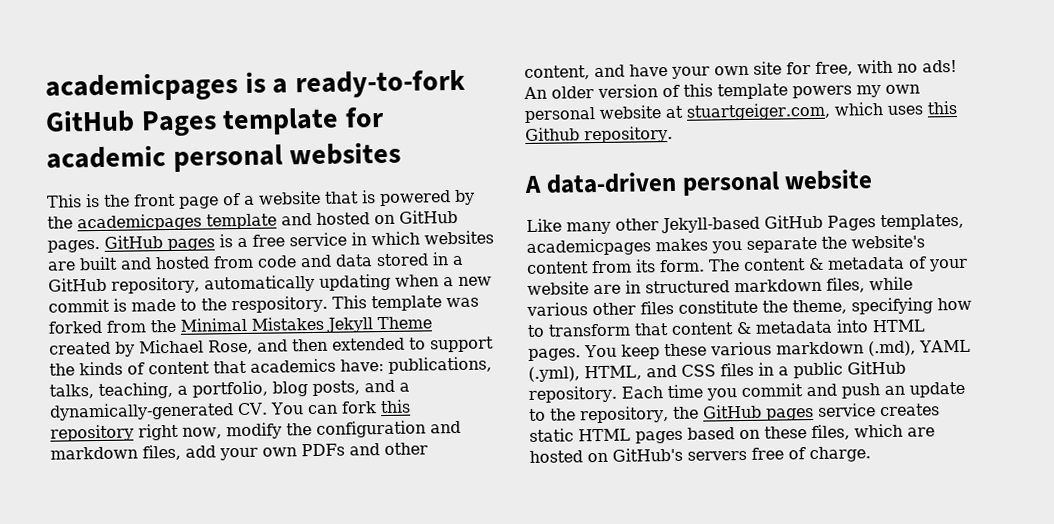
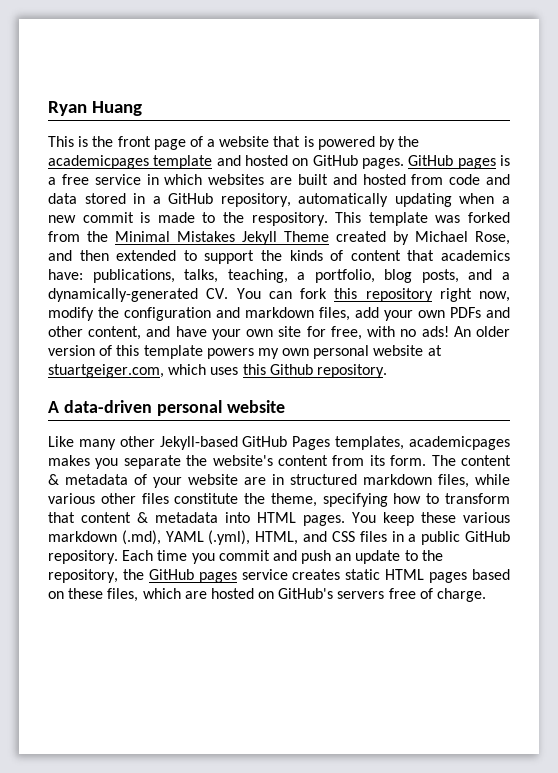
- academicpages is a ready-to-fork GitHub Pages template for academic personal websites
+ Ryan Huang

